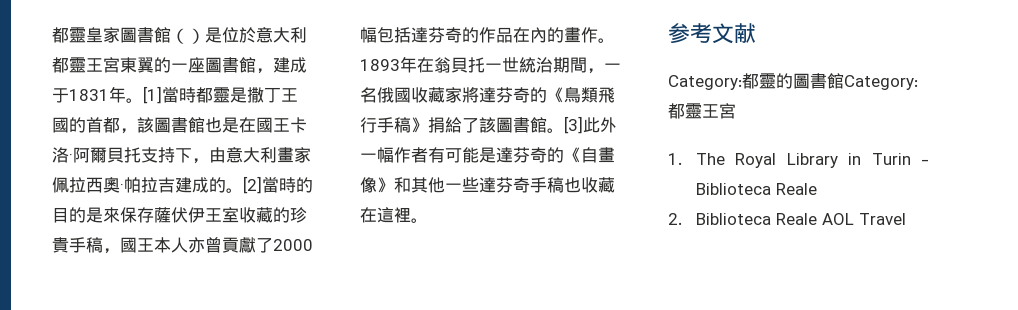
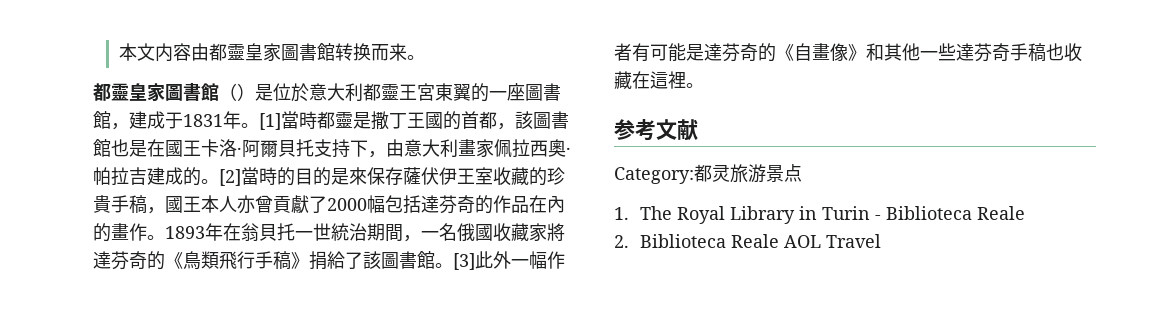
+ 本文内容由都靈皇家圖書館转换而来。
- Category:都靈的圖書館Category:都靈王宮
+ Category:都灵旅游景点

